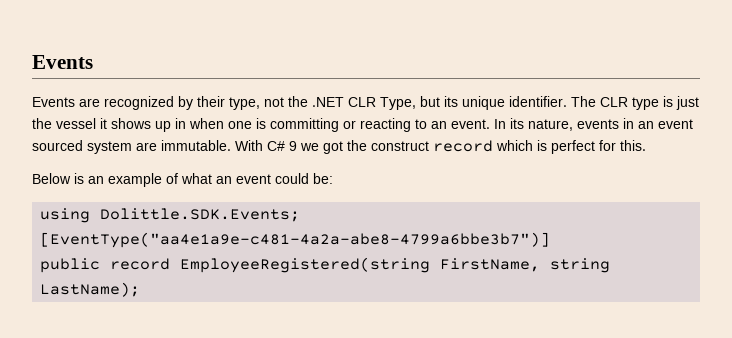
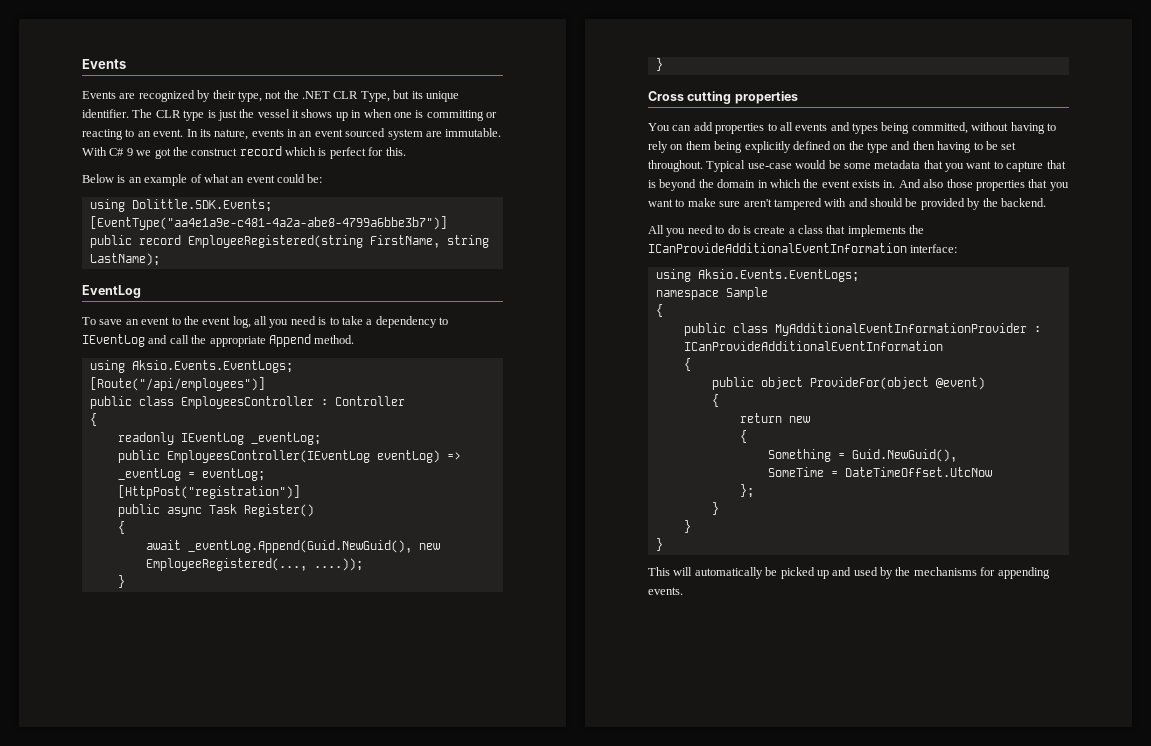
+ EventLog
+ To save an event to the event log, all you need is to take a dependency to IEventLog and call the appropriate Append method.
+ using Aksio.Events.EventLogs;
+ [Route("/api/employees")]
+ public class EmployeesController : Controller
+ {
+ readonly IEventLog _eventLog;
+ public EmployeesController(IEventLog eventLog) => _eventLog = eventLog;
+ [HttpPost("registration")]
+ public async Task Register()
+ {
+ await _eventLog.Append(Guid.NewGuid(), new EmployeeRegistered(..., ....));
+ }
+ }
+ Cross cutting properties
+ You can add properties to all events and types being committed, without having to rely on them being explicitly defined on the type and then having to be set throughout. Typical use-case would be some metadata that you want to capture that is beyond the domain in which the event exists in. And also those properties that you want to make sure aren't tampered with and should be provided by the backend.
+ All you need to do is create a class that implements the ICanProvideAdditionalEventInformation interface:
+ using Aksio.Events.EventLogs;
+ namespace Sample
+ {
+ public class MyAdditionalEventInformationProvider : ICanProvideAdditionalEventInformation
+ {
+ public object ProvideFor(object @event)
+ {
+ return new
+ {
+ Something = Guid.NewGuid(),
+ SomeTime = DateTimeOffset.UtcNow
+ };
+ }
+ }
+ }
+ This will automatically be picked up and used by the mechanisms for appending events.

